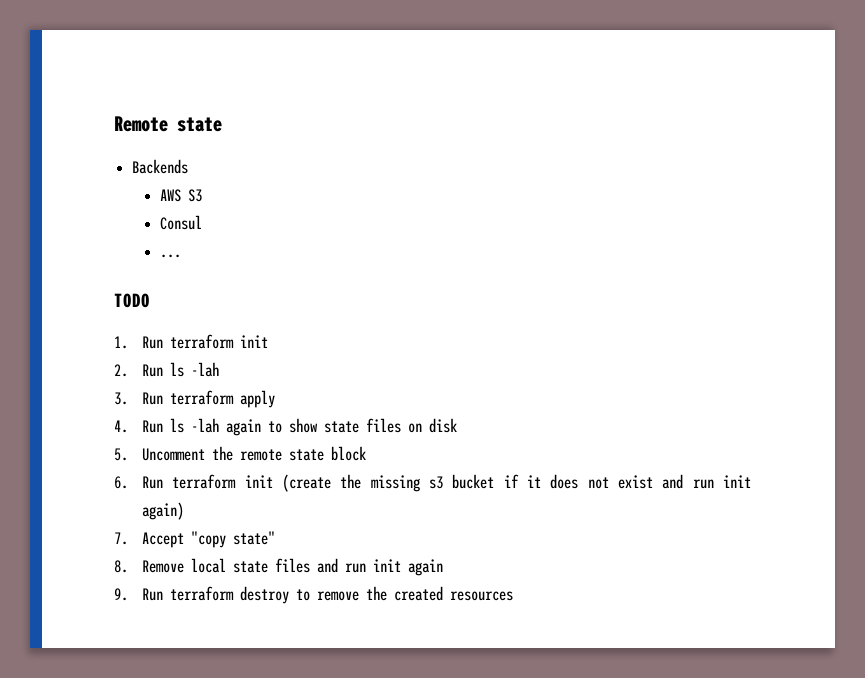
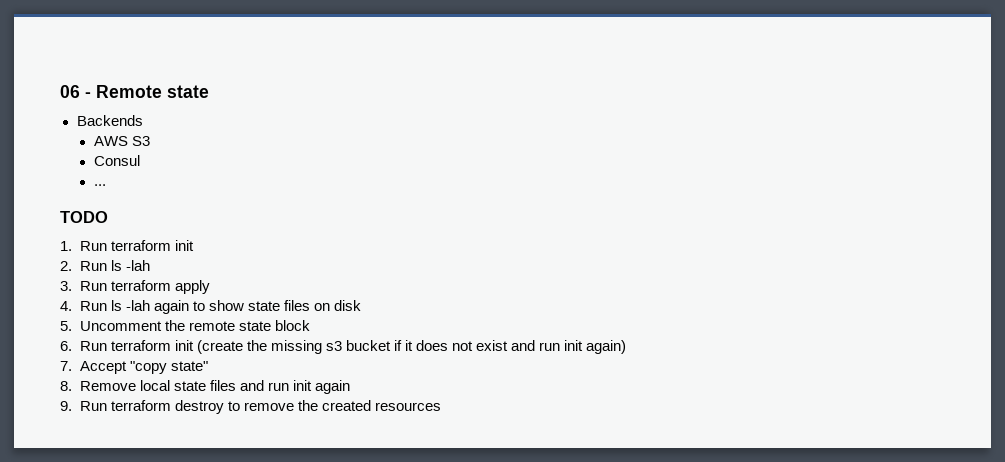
- Remote state
+ 06 - Remote state

